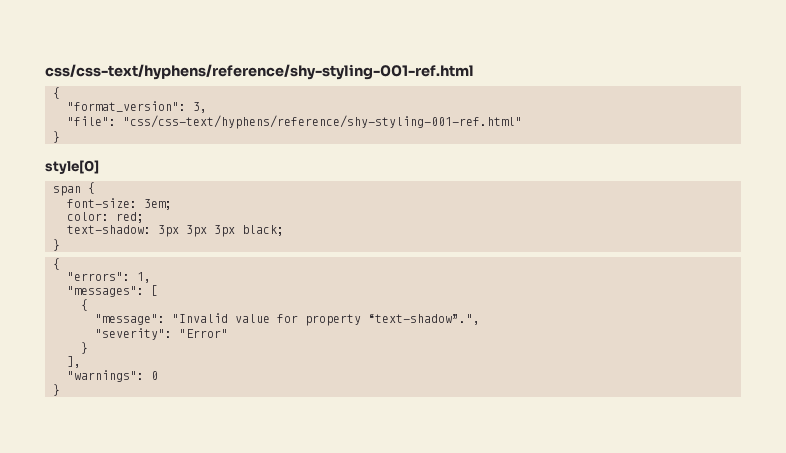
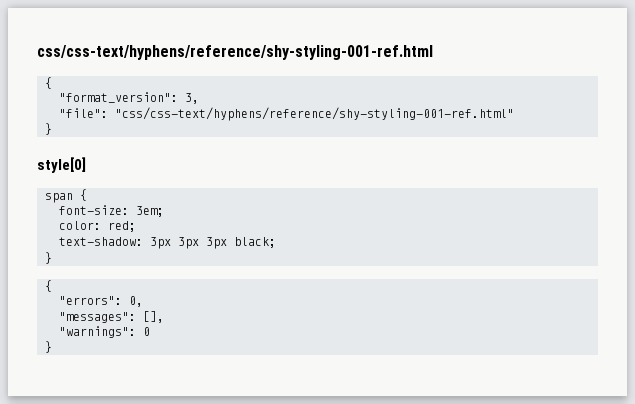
- "errors": 1,
+ "errors": 0,
- "messages": [
- {
- "message": "Invalid value for property “text-shadow”.",
- "severity": "Error"
- }
- ],
+ "messages": [],

